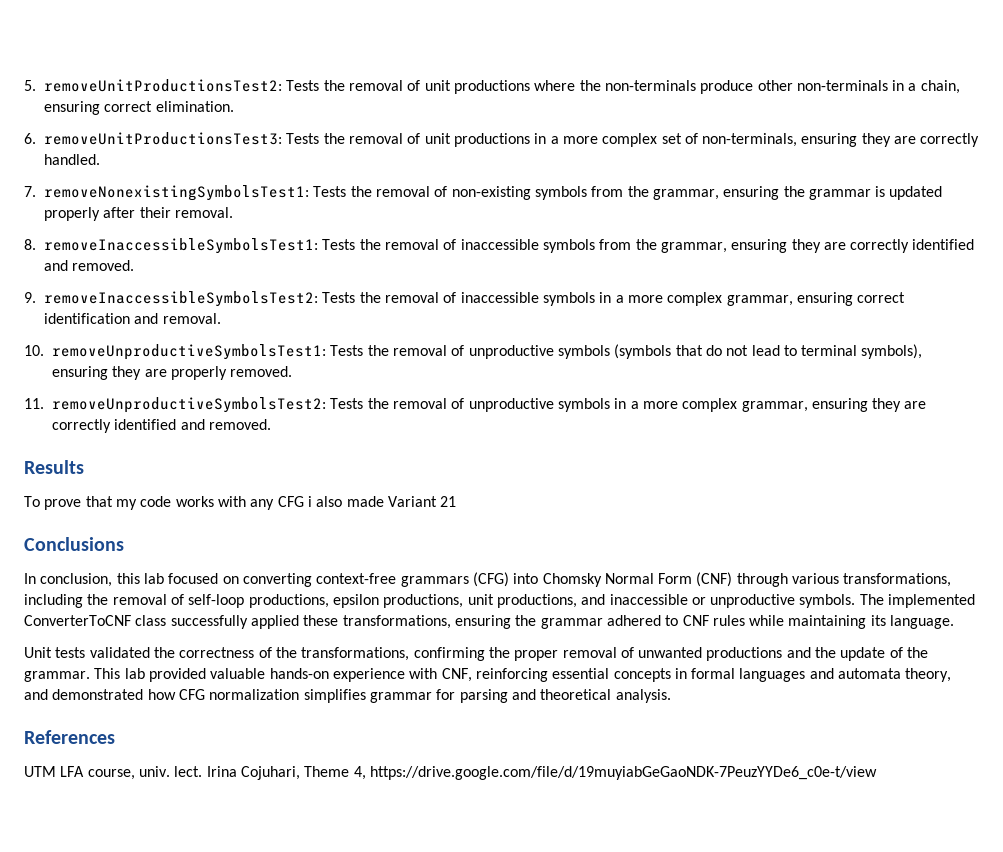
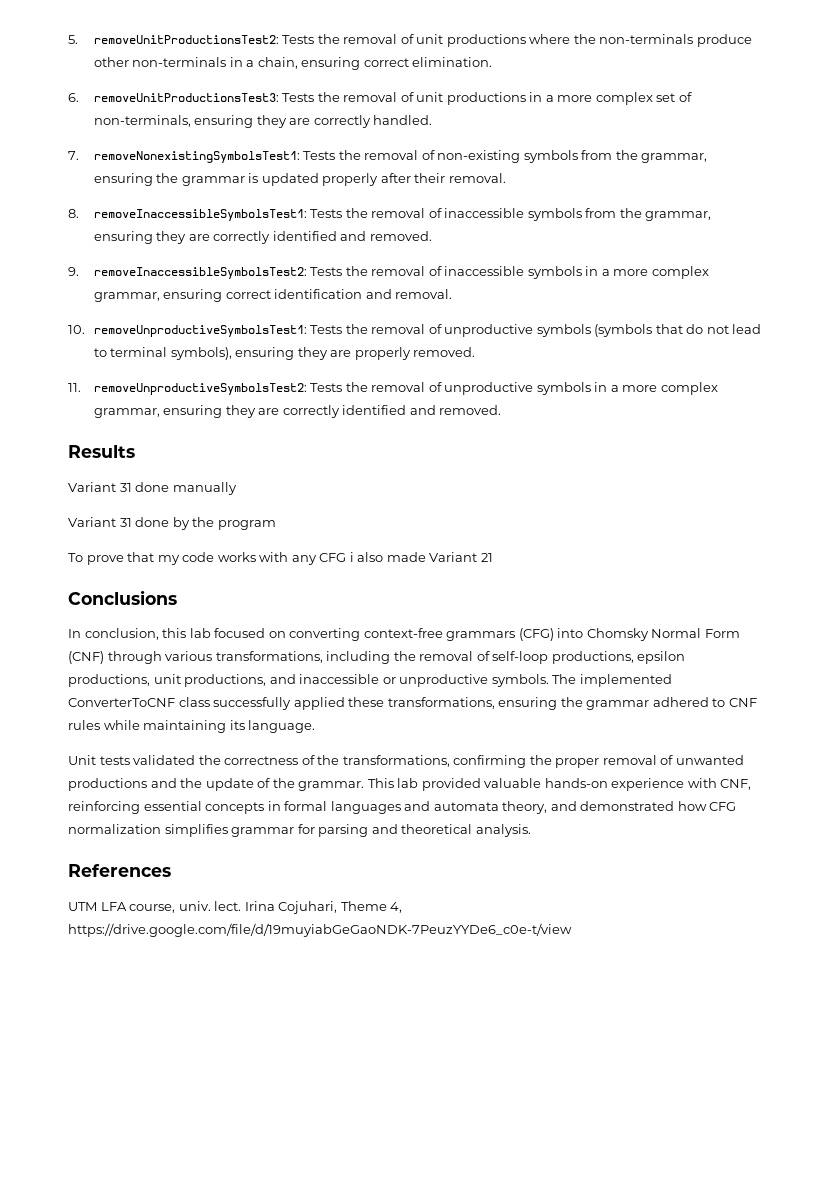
+ Variant 31 done manually
+ Variant 31 done by the program

